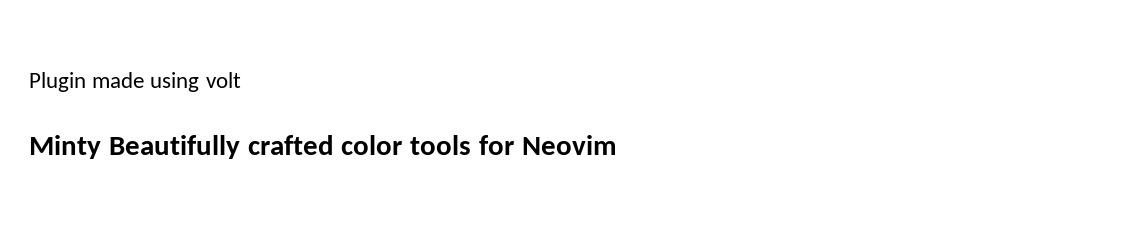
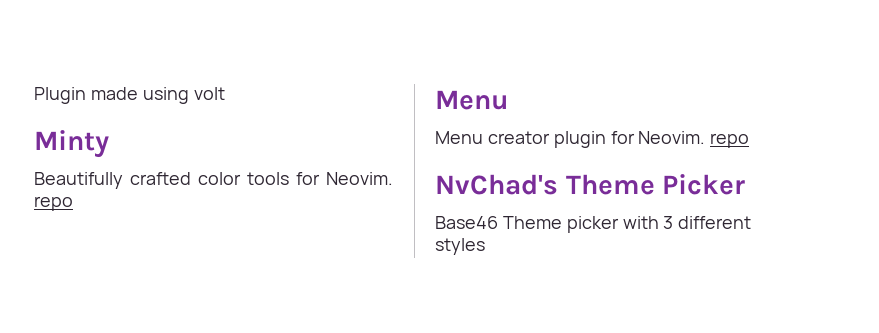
- Minty Beautifully crafted color tools for Neovim
+ Minty
+ Beautifully crafted color tools for Neovim. repo
+ Menu
+ Menu creator plugin for Neovim. repo
+ NvChad's Theme Picker
+ Base46 Theme picker with 3 different styles

